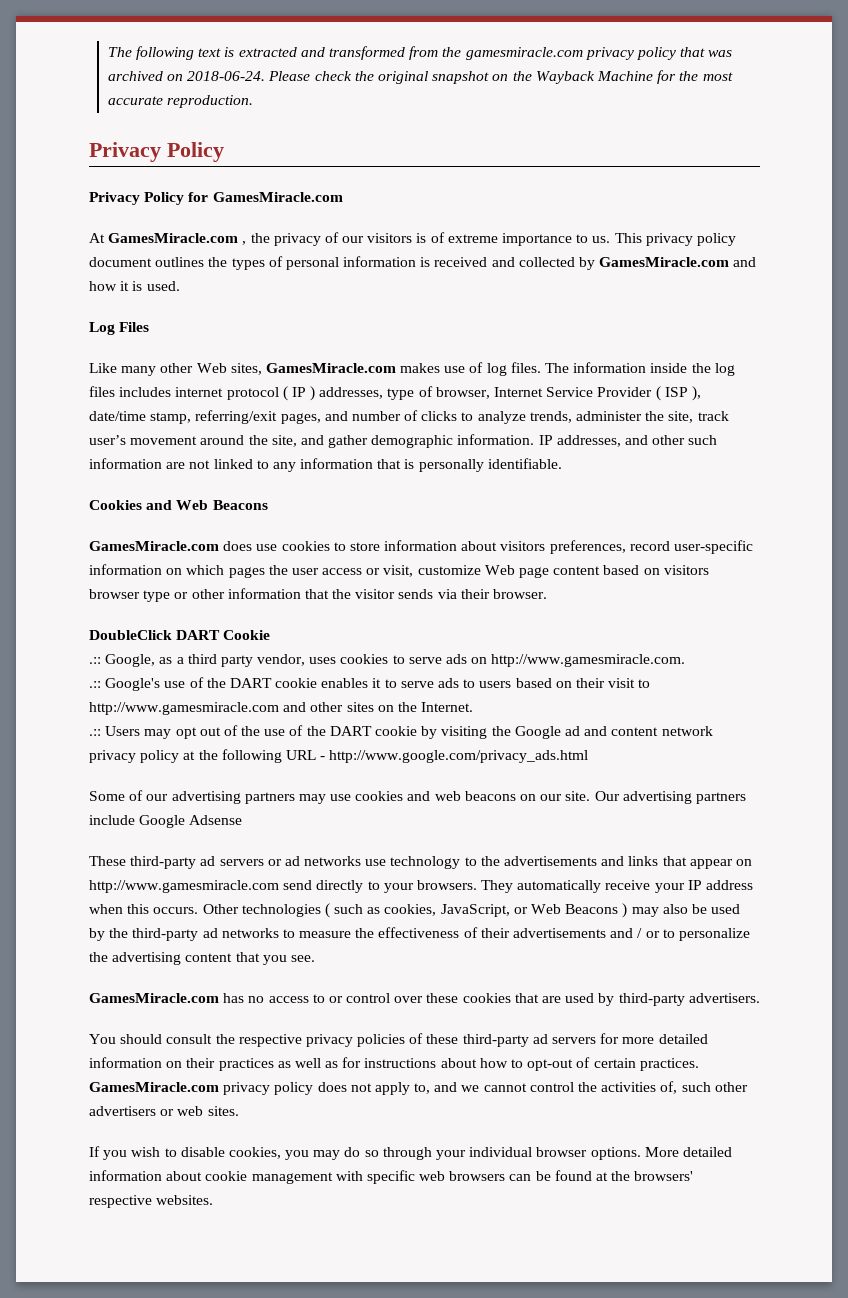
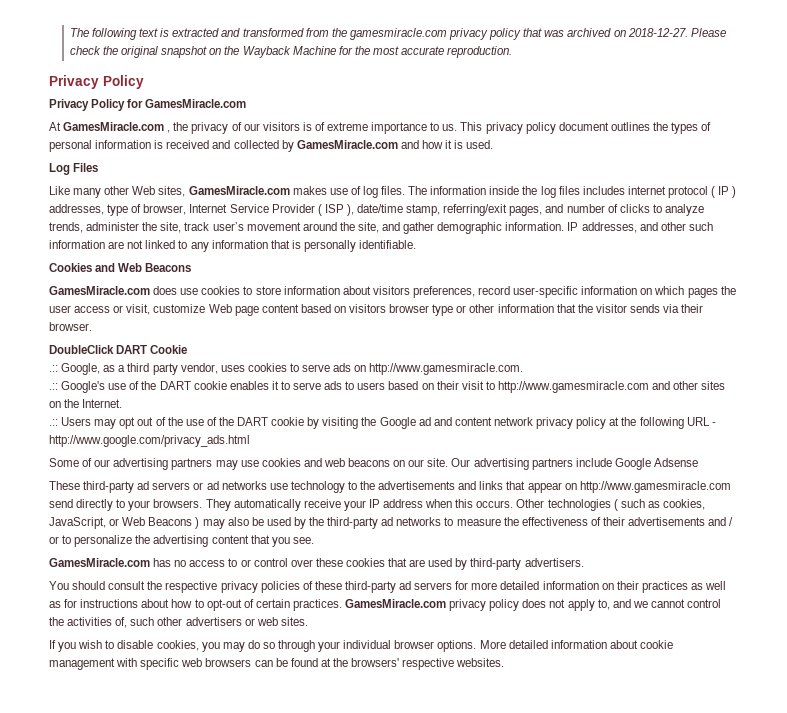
- The following text is extracted and transformed from the gamesmiracle.com privacy policy that was archived on 2018-06-24.
+ The following text is extracted and transformed from the gamesmiracle.com privacy policy that was archived on 2018-12-27.

